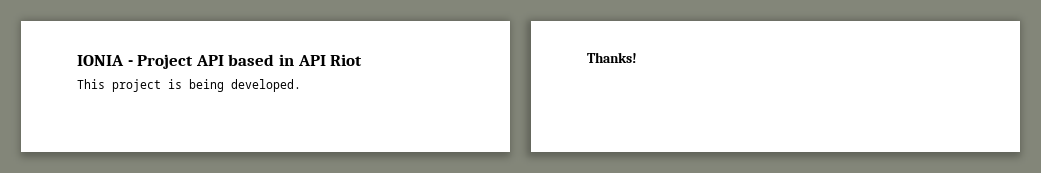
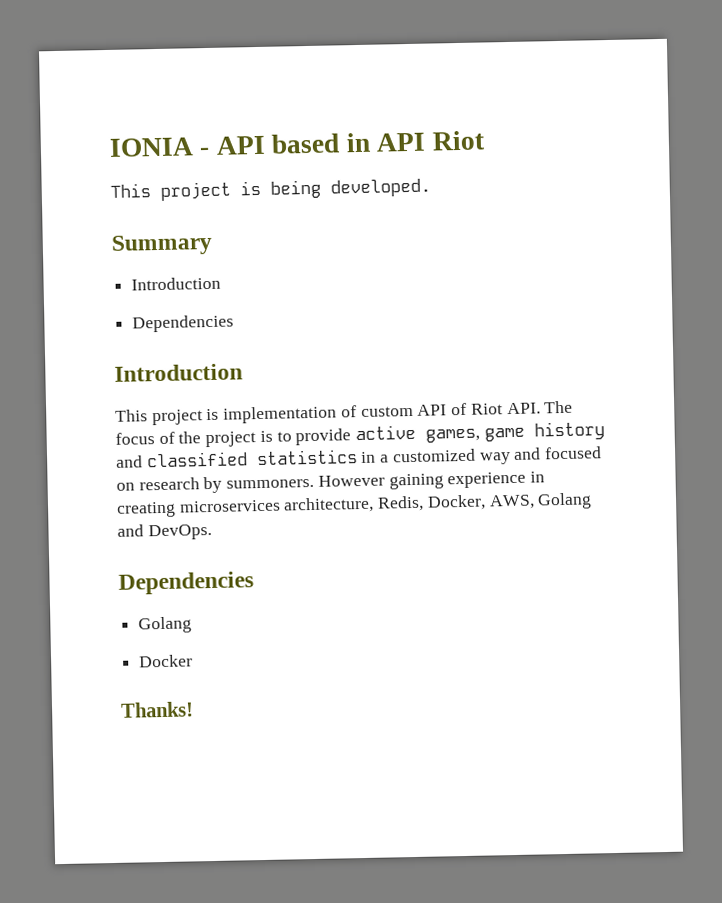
- IONIA - Project API based in API Riot
+ IONIA - API based in API Riot
+ Summary
+ Introduction
+ Dependencies
+ Introduction
+ This project is implementation of custom API of Riot API. The focus of the project is to provide active games, game history and classified statistics in a customized way and focused on research by summoners. However gaining experience in creating microservices architecture, Redis, Docker, AWS, Golang and DevOps.
+ Dependencies
+ Golang
+ Docker

